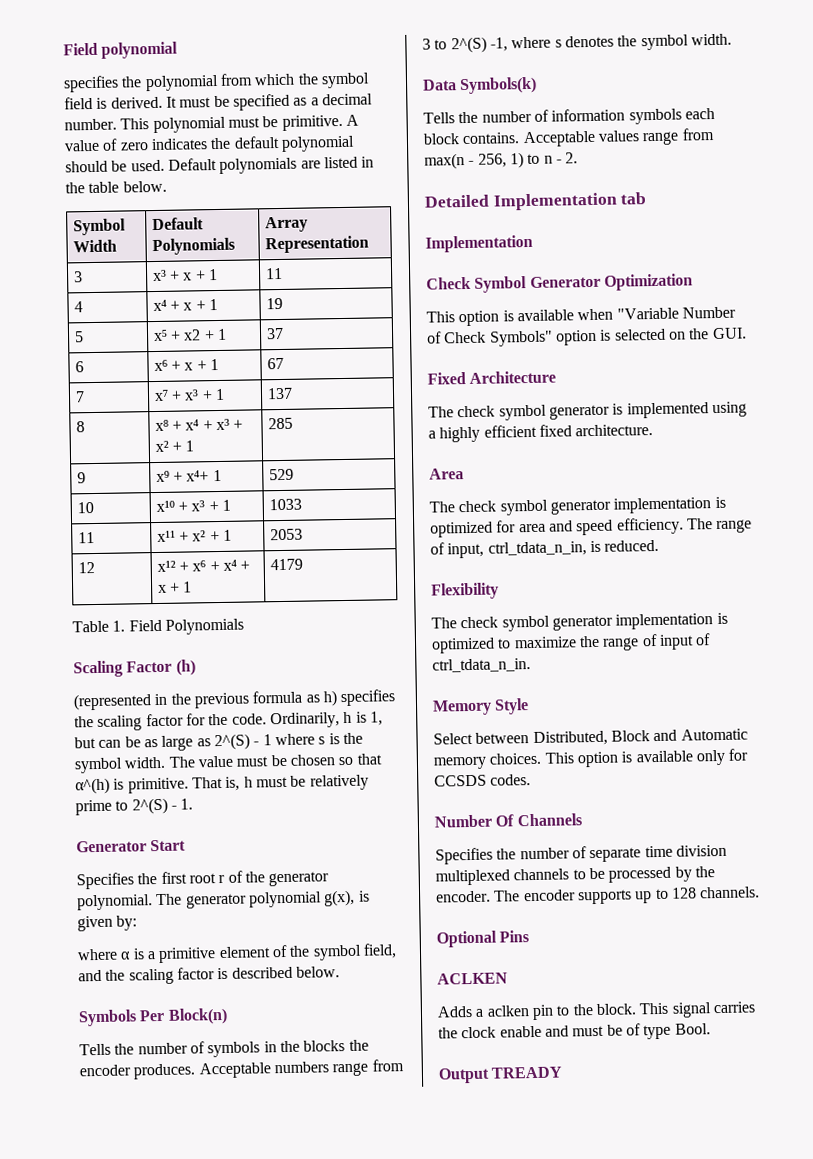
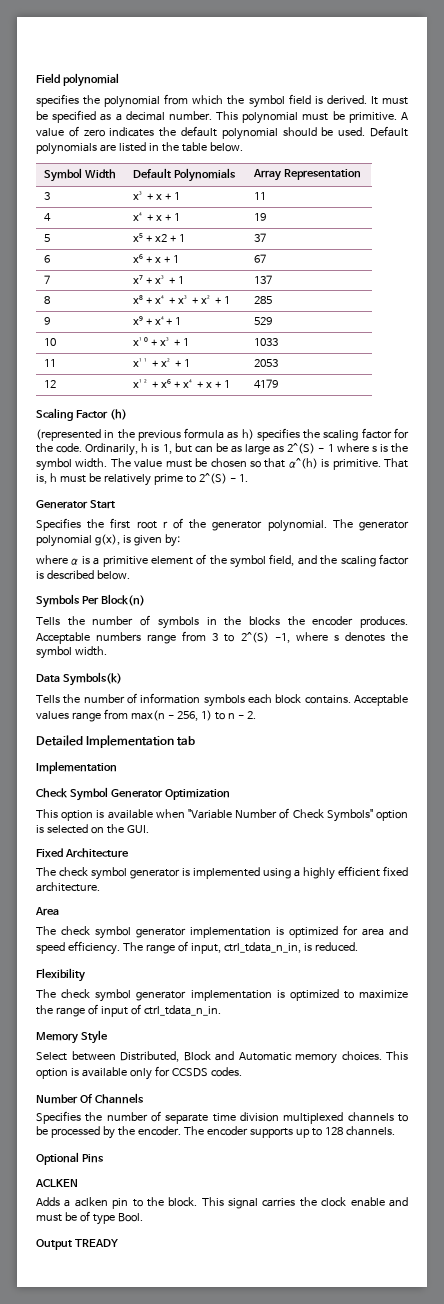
- Table 1. Field Polynomials

